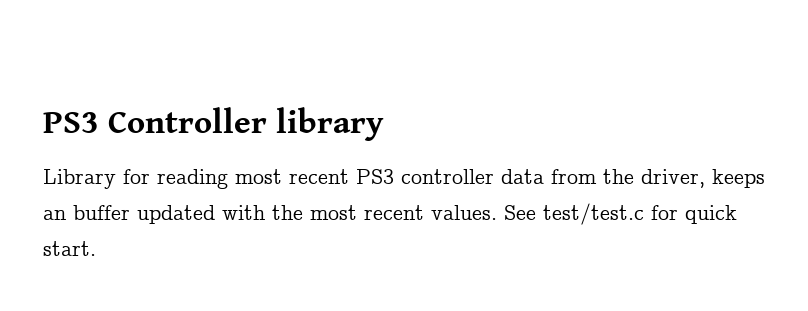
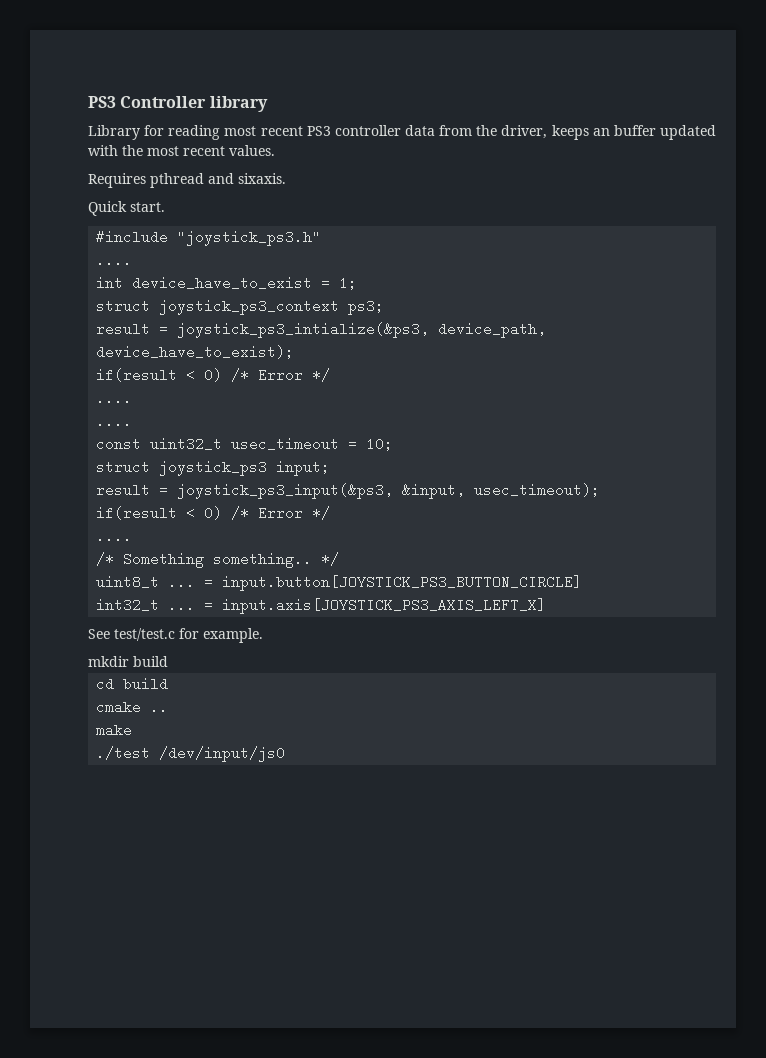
- Library for reading most recent PS3 controller data from the driver, keeps an buffer updated with the most recent values. See test/test.c for quick start.
+ Library for reading most recent PS3 controller data from the driver, keeps an buffer updated with the most recent values.
+ Requires pthread and sixaxis.
+ Quick start.
+ #include "joystick_ps3.h"
+ ....
+ int device_have_to_exist = 1;
+ struct joystick_ps3_context ps3;
+ result = joystick_ps3_intialize(&ps3, device_path, device_have_to_exist);
+ if(result < 0) /* Error */
+ ....
+ ....
+ const uint32_t usec_timeout = 10;
+ struct joystick_ps3 input;
+ result = joystick_ps3_input(&ps3, &input, usec_timeout);
+ if(result < 0) /* Error */
+ ....
+ /* Something something.. */
+ uint8_t ... = input.button[JOYSTICK_PS3_BUTTON_CIRCLE]
+ int32_t ... = input.axis[JOYSTICK_PS3_AXIS_LEFT_X]
+ See test/test.c for example.
+ mkdir build
+ cd build
+ cmake ..
+ make
+ ./test /dev/input/js0

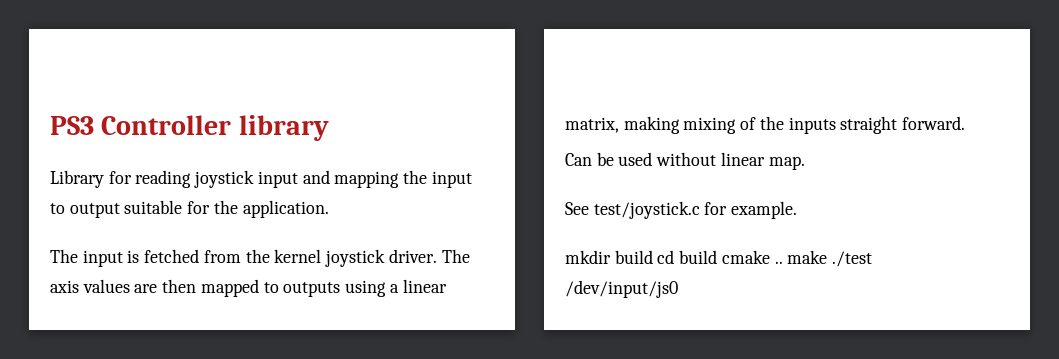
- Library for reading most recent PS3 controller data from the driver, keeps an buffer updated with the most recent values.
- Requires pthread and sixaxis.
- Quick start.
- #include "joystick_ps3.h"
- ....
- int device_have_to_exist = 1;
- struct joystick_ps3_context ps3;
- result = joystick_ps3_intialize(&ps3, device_path, device_have_to_exist);
- if(result < 0) /* Error */
- ....
- ....
- const uint32_t usec_timeout = 10;
- struct joystick_ps3 input;
- result = joystick_ps3_input(&ps3, &input, usec_timeout);
- if(result < 0) /* Error */
- ....
- /* Something something.. */
- uint8_t ... = input.button[JOYSTICK_PS3_BUTTON_CIRCLE]
- int32_t ... = input.axis[JOYSTICK_PS3_AXIS_LEFT_X]
+ Library for reading joystick input and mapping the input to output suitable for the application.
+ The input is fetched from the kernel joystick driver. The axis values are then mapped to outputs using a linear matrix, making mixing of the inputs straight forward.
+ Can be used without linear map.
- See test/test.c for example.
+ See test/joystick.c for example.
- mkdir build
- cd build
- cmake ..
- make
- ./test /dev/input/js0
+ mkdir build cd build cmake .. make ./test /dev/input/js0

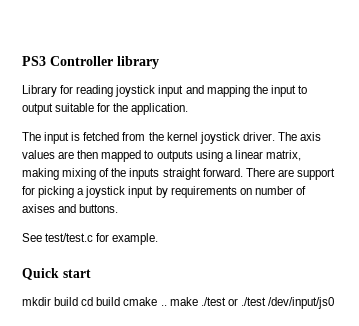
- The axis values are then mapped to outputs using a linear matrix, making mixing of the inputs straight forward.
- Can be used without linear map.
+ The axis values are then mapped to outputs using a linear matrix, making mixing of the inputs straight forward. There are support for picking a joystick input by requirements on number of axises and buttons.
- See test/joystick.c for example.
+ See test/test.c for example.
+ Quick start
- mkdir build cd build cmake .. make ./test /dev/input/js0
+ mkdir build cd build cmake .. make ./test or ./test /dev/input/js0

